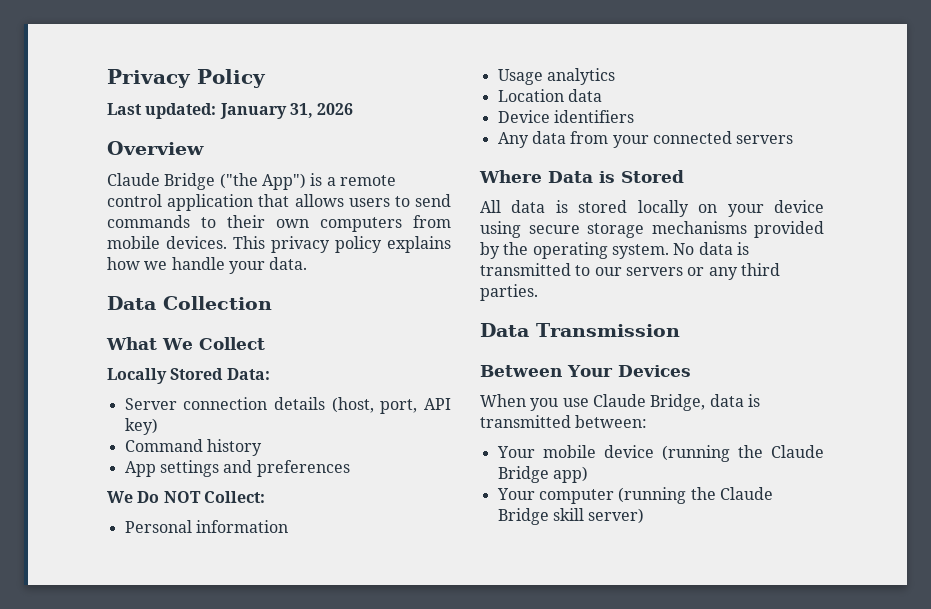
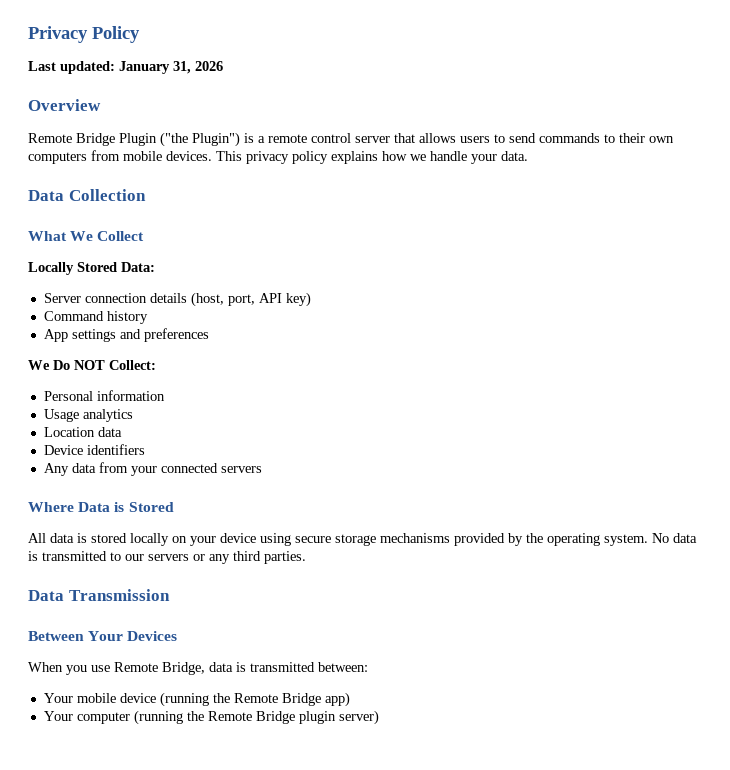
- Claude Bridge ("the App") is a remote control application that allows users to send commands to their own computers from mobile devices.
+ Remote Bridge Plugin ("the Plugin") is a remote control server that allows users to send commands to their own computers from mobile devices.
- When you use Claude Bridge, data is transmitted between:
+ When you use Remote Bridge, data is transmitted between:
- Your mobile device (running the Claude Bridge app)
+ Your mobile device (running the Remote Bridge app)
- Your computer (running the Claude Bridge skill server)
+ Your computer (running the Remote Bridge plugin server)

